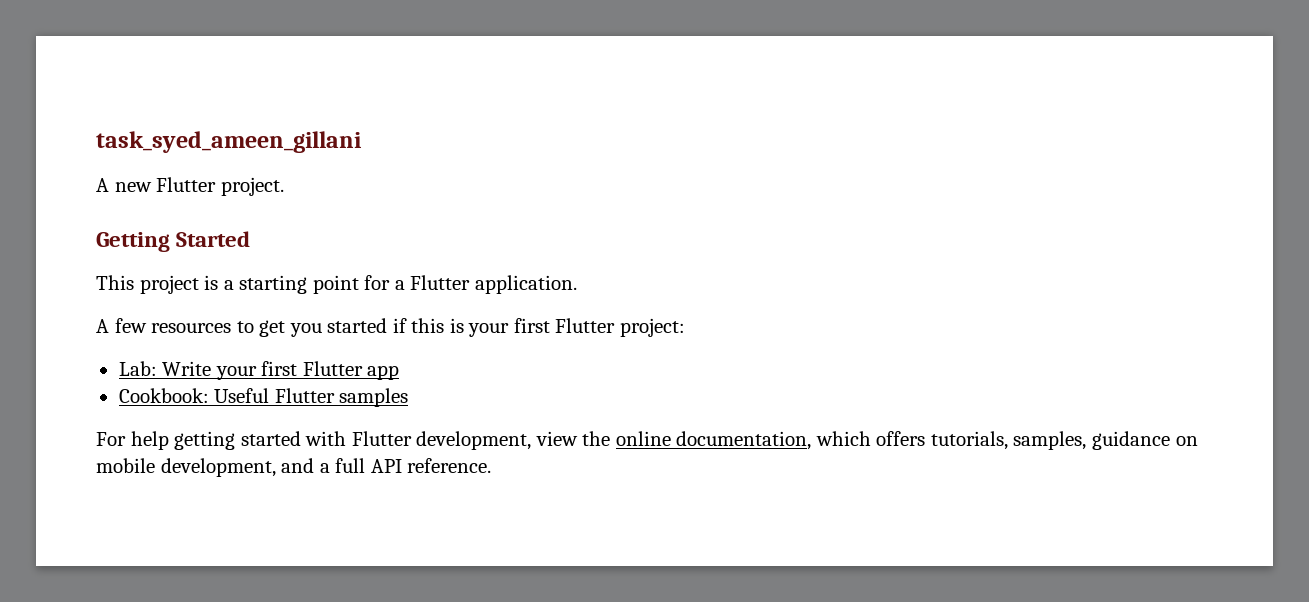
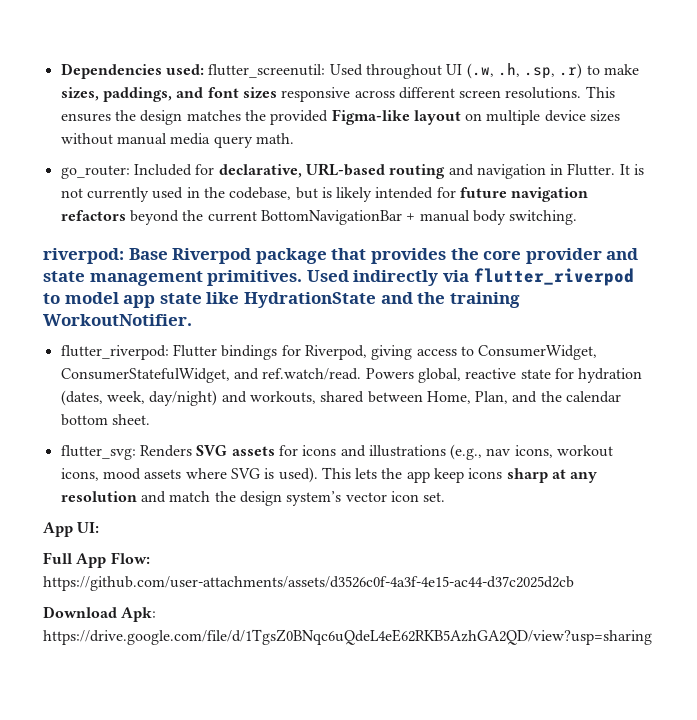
- task_syed_ameen_gillani
- A new Flutter project.
- Getting Started
- This project is a starting point for a Flutter application.
- A few resources to get you started if this is your first Flutter project:
- Lab: Write your first Flutter app
- Cookbook: Useful Flutter samples
- For help getting started with Flutter development, view the online documentation, which offers tutorials, samples, guidance on mobile development, and a full API reference.
+ Dependencies used: flutter_screenutil: Used throughout UI (.w, .h, .sp, .r) to make sizes, paddings, and font sizes responsive across different screen resolutions. This ensures the design matches the provided Figma-like layout on multiple device sizes without manual media query math.
+ go_router: Included for declarative, URL-based routing and navigation in Flutter. It is not currently used in the codebase, but is likely intended for future navigation refactors beyond the current BottomNavigationBar + manual body switching.
+ riverpod: Base Riverpod package that provides the core provider and state management primitives. Used indirectly via flutter_riverpod to model app state like HydrationState and the training WorkoutNotifier.
+ flutter_riverpod: Flutter bindings for Riverpod, giving access to ConsumerWidget, ConsumerStatefulWidget, and ref.watch/read. Powers global, reactive state for hydration (dates, week, day/night) and workouts, shared between Home, Plan, and the calendar bottom sheet.
+ flutter_svg: Renders SVG assets for icons and illustrations (e.g., nav icons, workout icons, mood assets where SVG is used). This lets the app keep icons sharp at any resolution and match the design system’s vector icon set.
+ App UI:
+ Full App Flow: https://github.com/user-attachments/assets/d3526c0f-4a3f-4e15-ac44-d37c2025d2cb
+ Download Apk: https://drive.google.com/file/d/1TgsZ0BNqc6uQdeL4eE62RKB5AzhGA2QD/view?usp=sharing

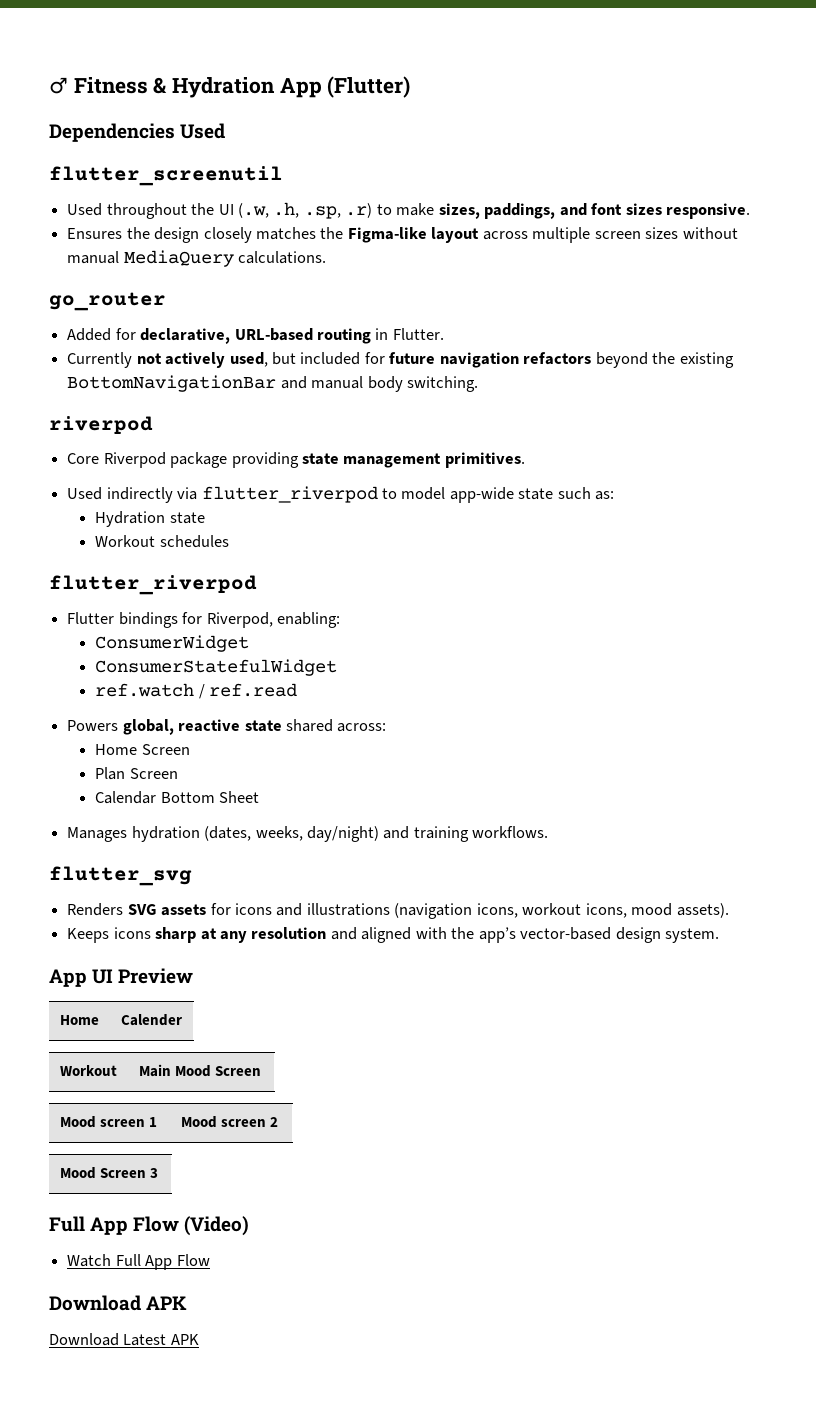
- Dependencies used: flutter_screenutil: Used throughout UI (.w, .h, .sp, .r) to make sizes, paddings, and font sizes responsive across different screen resolutions. This ensures the design matches the provided Figma-like layout on multiple device sizes without manual media query math.
- go_router: Included for declarative, URL-based routing and navigation in Flutter. It is not currently used in the codebase, but is likely intended for future navigation refactors beyond the current BottomNavigationBar + manual body switching.
+ ♂ Fitness & Hydration App (Flutter)
+ Dependencies Used
+ flutter_screenutil
+ Used throughout the UI (.w, .h, .sp, .r) to make sizes, paddings, and font sizes responsive.
+ Ensures the design closely matches the Figma-like layout across multiple screen sizes without manual MediaQuery calculations.
+ go_router
+ Added for declarative, URL-based routing in Flutter.
+ Currently not actively used, but included for future navigation refactors beyond the existing BottomNavigationBar and manual body switching.
- riverpod: Base Riverpod package that provides the core provider and state management primitives. Used indirectly via flutter_riverpod to model app state like HydrationState and the training WorkoutNotifier.
- flutter_riverpod: Flutter bindings for Riverpod, giving access to ConsumerWidget, ConsumerStatefulWidget, and ref.watch/read. Powers global, reactive state for hydration (dates, week, day/night) and workouts, shared between Home, Plan, and the calendar bottom sheet.
- flutter_svg: Renders SVG assets for icons and illustrations (e.g., nav icons, workout icons, mood assets where SVG is used). This lets the app keep icons sharp at any resolution and match the design system’s vector icon set.
- App UI:
- Full App Flow: https://github.com/user-attachments/assets/d3526c0f-4a3f-4e15-ac44-d37c2025d2cb
- Download Apk: https://drive.google.com/file/d/1TgsZ0BNqc6uQdeL4eE62RKB5AzhGA2QD/view?usp=sharing
+ riverpod
+ Core Riverpod package providing state management primitives.
+ Used indirectly via flutter_riverpod to model app-wide state such as:
+ Hydration state
+ Workout schedules
+ flutter_riverpod
+ Flutter bindings for Riverpod, enabling:
+ ConsumerWidget
+ ConsumerStatefulWidget
+ ref.watch / ref.read
+ Powers global, reactive state shared across:
+ Home Screen
+ Plan Screen
+ Calendar Bottom Sheet
+ Manages hydration (dates, weeks, day/night) and training workflows.
+ flutter_svg
+ Renders SVG assets for icons and illustrations (navigation icons, workout icons, mood assets).
+ Keeps icons sharp at any resolution and aligned with the app’s vector-based design system.
+ App UI Preview
+ Home | Calender
+ Workout | Main Mood Screen
+ Mood screen 1 | Mood screen 2
+ Mood Screen 3
+ Full App Flow (Video)
+ Watch Full App Flow
+ Download APK
+ Download Latest APK

